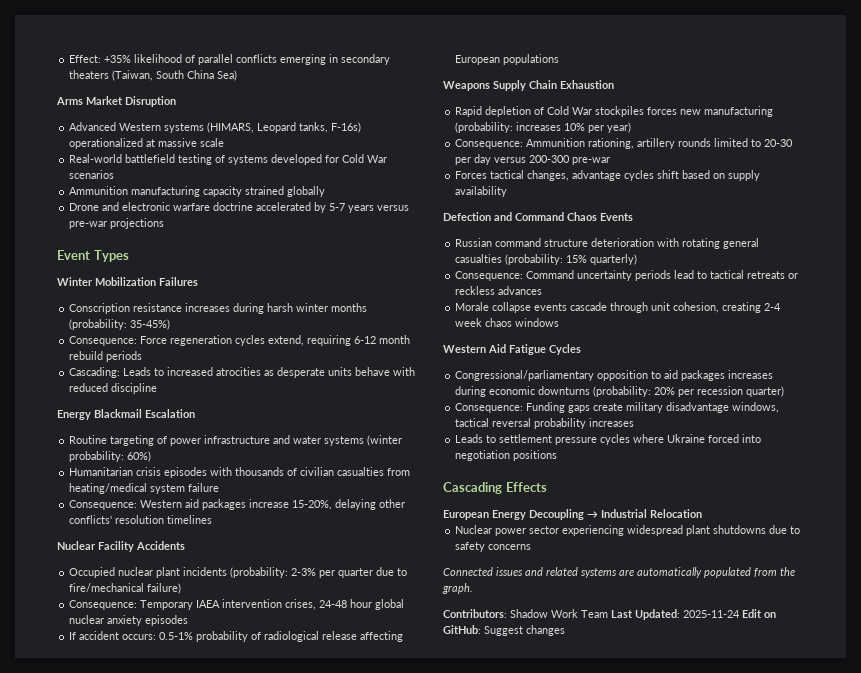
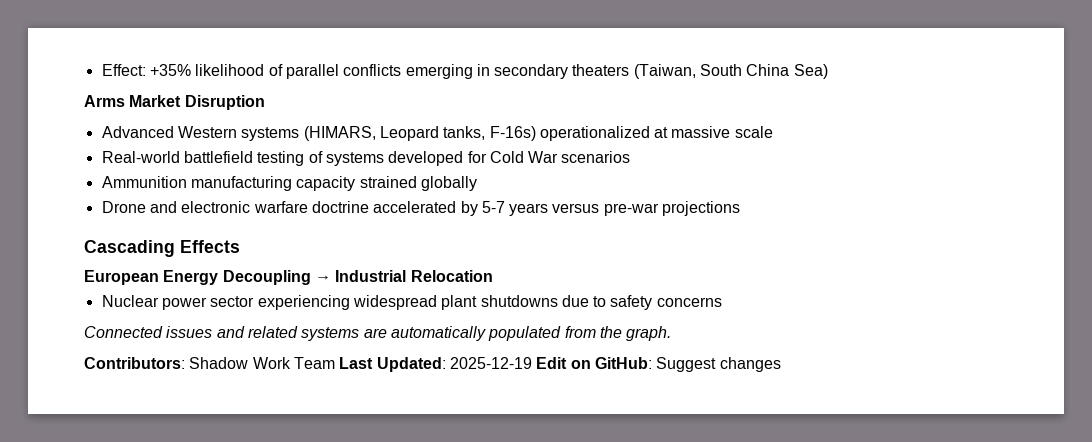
- Event Types
- Winter Mobilization Failures
- Conscription resistance increases during harsh winter months (probability: 35-45%)
- Consequence: Force regeneration cycles extend, requiring 6-12 month rebuild periods
- Cascading: Leads to increased atrocities as desperate units behave with reduced discipline
- Energy Blackmail Escalation
- Routine targeting of power infrastructure and water systems (winter probability: 60%)
- Humanitarian crisis episodes with thousands of civilian casualties from heating/medical system failure
- Consequence: Western aid packages increase 15-20%, delaying other conflicts' resolution timelines
- Nuclear Facility Accidents
- Occupied nuclear plant incidents (probability: 2-3% per quarter due to fire/mechanical failure)
- Consequence: Temporary IAEA intervention crises, 24-48 hour global nuclear anxiety episodes
- If accident occurs: 0.5-1% probability of radiological release affecting European populations
- Weapons Supply Chain Exhaustion
- Rapid depletion of Cold War stockpiles forces new manufacturing (probability: increases 10% per year)
- Consequence: Ammunition rationing, artillery rounds limited to 20-30 per day versus 200-300 pre-war
- Forces tactical changes, advantage cycles shift based on supply availability
- Defection and Command Chaos Events
- Russian command structure deterioration with rotating general casualties (probability: 15% quarterly)
- Consequence: Command uncertainty periods lead to tactical retreats or reckless advances
- Morale collapse events cascade through unit cohesion, creating 2-4 week chaos windows
- Western Aid Fatigue Cycles
- Congressional/parliamentary opposition to aid packages increases during economic downturns (probability: 20% per recession quarter)
- Consequence: Funding gaps create military disadvantage windows, tactical reversal probability increases
- Leads to settlement pressure cycles where Ukraine forced into negotiation positions
- Contributors: Shadow Work Team Last Updated: 2025-11-24 Edit on GitHub: Suggest changes
+ Contributors: Shadow Work Team Last Updated: 2025-12-19 Edit on GitHub: Suggest changes

